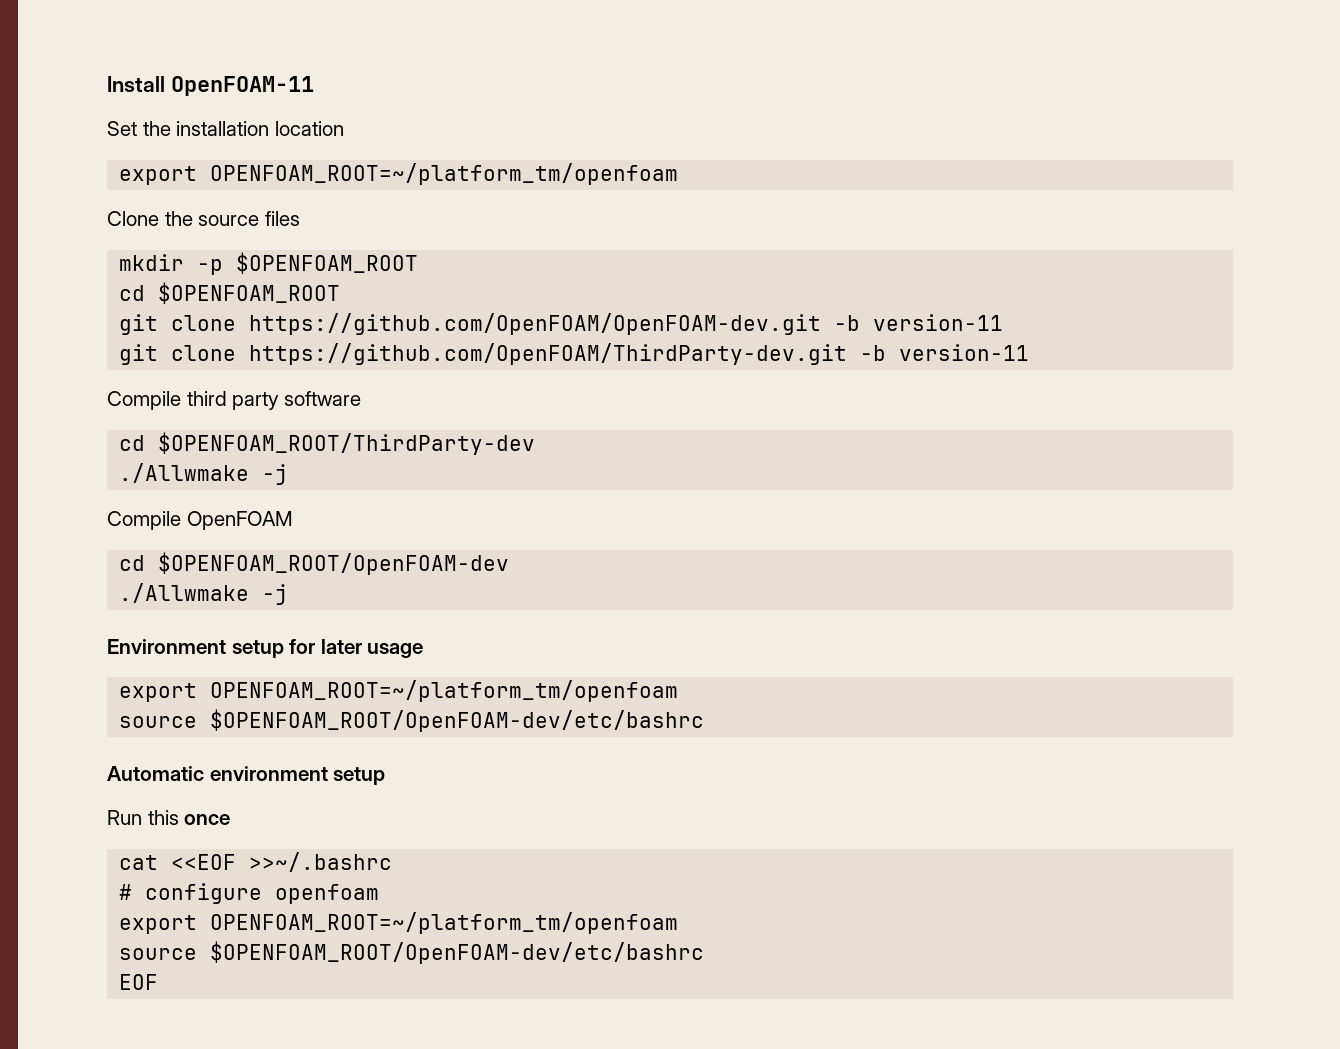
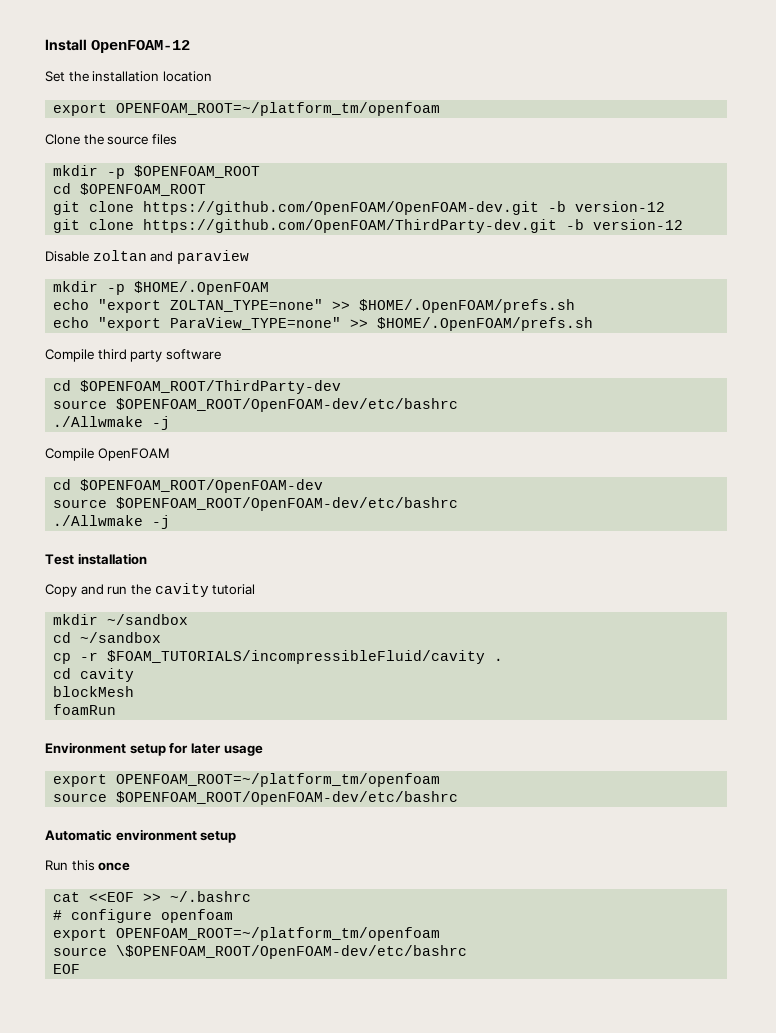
- Install OpenFOAM-11
+ Install OpenFOAM-12
- git clone https://github.com/OpenFOAM/OpenFOAM-dev.git -b version-11
+ git clone https://github.com/OpenFOAM/OpenFOAM-dev.git -b version-12
- git clone https://github.com/OpenFOAM/ThirdParty-dev.git -b version-11
+ git clone https://github.com/OpenFOAM/ThirdParty-dev.git -b version-12
+ Disable zoltan and paraview
+ mkdir -p $HOME/.OpenFOAM
+ echo "export ZOLTAN_TYPE=none" >> $HOME/.OpenFOAM/prefs.sh
+ echo "export ParaView_TYPE=none" >> $HOME/.OpenFOAM/prefs.sh
  cd $OPENFOAM_ROOT/ThirdParty-dev
+ source $OPENFOAM_ROOT/OpenFOAM-dev/etc/bashrc
  cd $OPENFOAM_ROOT/OpenFOAM-dev
+ source $OPENFOAM_ROOT/OpenFOAM-dev/etc/bashrc
  ./Allwmake -j
+ Test installation
+ Copy and run the cavity tutorial
+ mkdir ~/sandbox
+ cd ~/sandbox
+ cp -r $FOAM_TUTORIALS/incompressibleFluid/cavity .
+ cd cavity
+ blockMesh
+ foamRun
- cat <<EOF >>~/.bashrc
+ cat <<EOF >> ~/.bashrc
  # configure openfoam
  export OPENFOAM_ROOT=~/platform_tm/openfoam
- source $OPENFOAM_ROOT/OpenFOAM-dev/etc/bashrc
+ source \$OPENFOAM_ROOT/OpenFOAM-dev/etc/bashrc

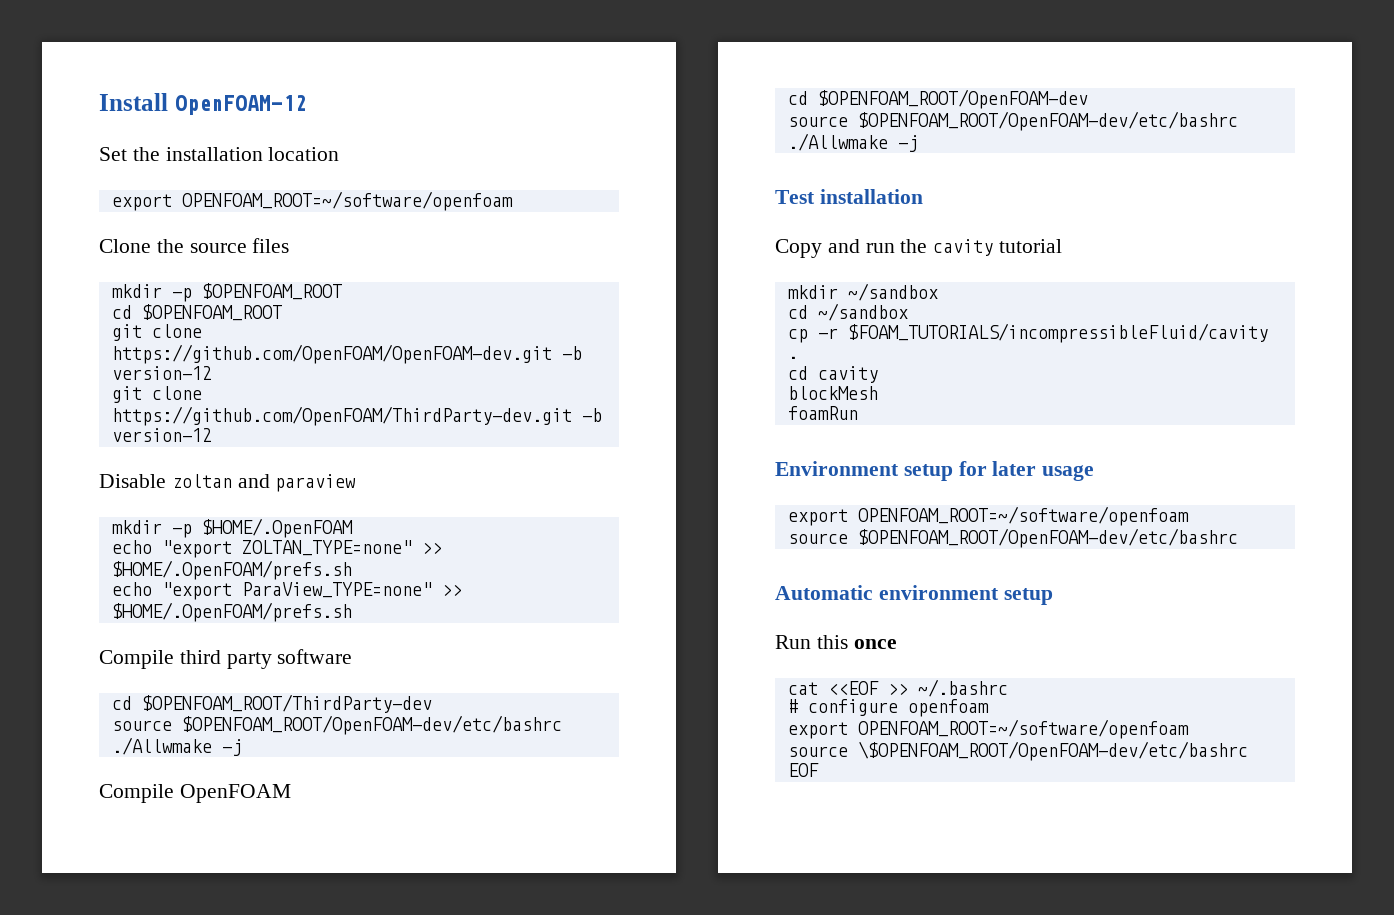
  Set the installation location
- export OPENFOAM_ROOT=~/platform_tm/openfoam
+ export OPENFOAM_ROOT=~/software/openfoam
  Environment setup for later usage
- export OPENFOAM_ROOT=~/platform_tm/openfoam
+ export OPENFOAM_ROOT=~/software/openfoam
  # configure openfoam
- export OPENFOAM_ROOT=~/platform_tm/openfoam
+ export OPENFOAM_ROOT=~/software/openfoam

